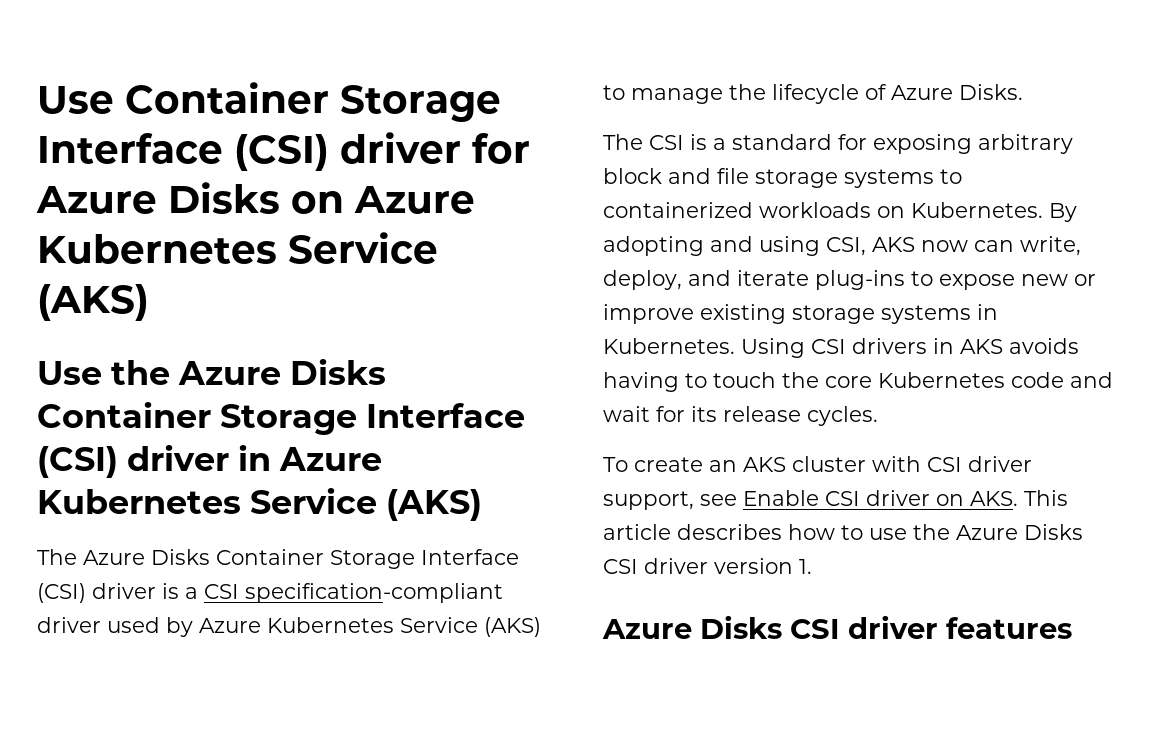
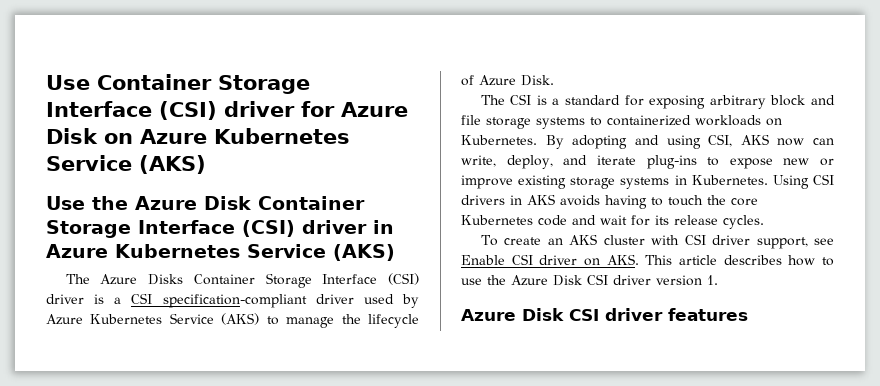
- Use Container Storage Interface (CSI) driver for Azure Disks on Azure Kubernetes Service (AKS)
+ Use Container Storage Interface (CSI) driver for Azure Disk on Azure Kubernetes Service (AKS)
- Use the Azure Disks Container Storage Interface (CSI) driver in Azure Kubernetes Service (AKS)
+ Use the Azure Disk Container Storage Interface (CSI) driver in Azure Kubernetes Service (AKS)
- The Azure Disks Container Storage Interface (CSI) driver is a CSI specification-compliant driver used by Azure Kubernetes Service (AKS) to manage the lifecycle of Azure Disks.
+ The Azure Disks Container Storage Interface (CSI) driver is a CSI specification-compliant driver used by Azure Kubernetes Service (AKS) to manage the lifecycle of Azure Disk.
- To create an AKS cluster with CSI driver support, see Enable CSI driver on AKS. This article describes how to use the Azure Disks CSI driver version 1.
+ To create an AKS cluster with CSI driver support, see Enable CSI driver on AKS. This article describes how to use the Azure Disk CSI driver version 1.
- Azure Disks CSI driver features
+ Azure Disk CSI driver features

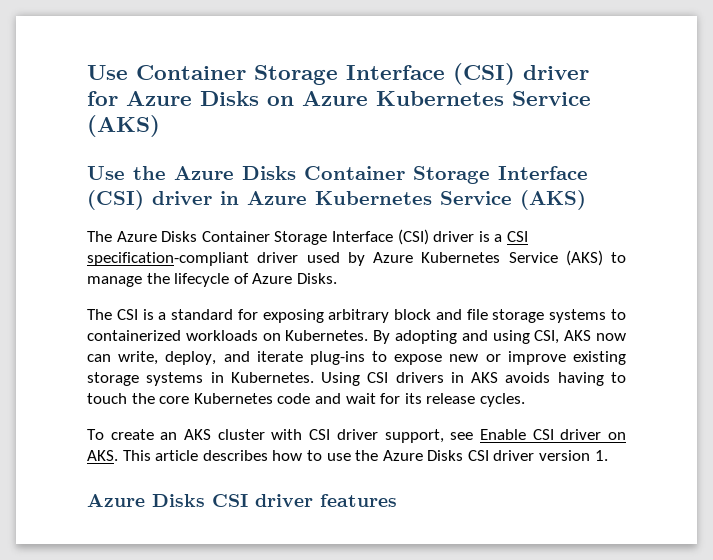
- Use Container Storage Interface (CSI) driver for Azure Disk on Azure Kubernetes Service (AKS)
+ Use Container Storage Interface (CSI) driver for Azure Disks on Azure Kubernetes Service (AKS)
- Use the Azure Disk Container Storage Interface (CSI) driver in Azure Kubernetes Service (AKS)
+ Use the Azure Disks Container Storage Interface (CSI) driver in Azure Kubernetes Service (AKS)
- The Azure Disks Container Storage Interface (CSI) driver is a CSI specification-compliant driver used by Azure Kubernetes Service (AKS) to manage the lifecycle of Azure Disk.
+ The Azure Disks Container Storage Interface (CSI) driver is a CSI specification-compliant driver used by Azure Kubernetes Service (AKS) to manage the lifecycle of Azure Disks.
- To create an AKS cluster with CSI driver support, see Enable CSI driver on AKS. This article describes how to use the Azure Disk CSI driver version 1.
+ To create an AKS cluster with CSI driver support, see Enable CSI driver on AKS. This article describes how to use the Azure Disks CSI driver version 1.
- Azure Disk CSI driver features
+ Azure Disks CSI driver features

